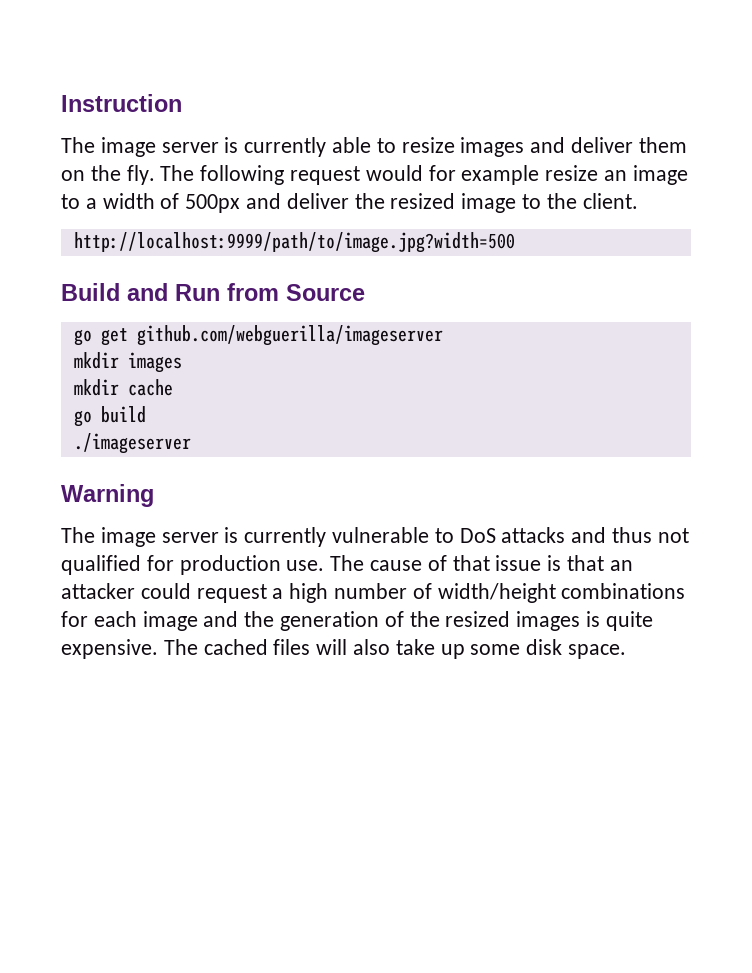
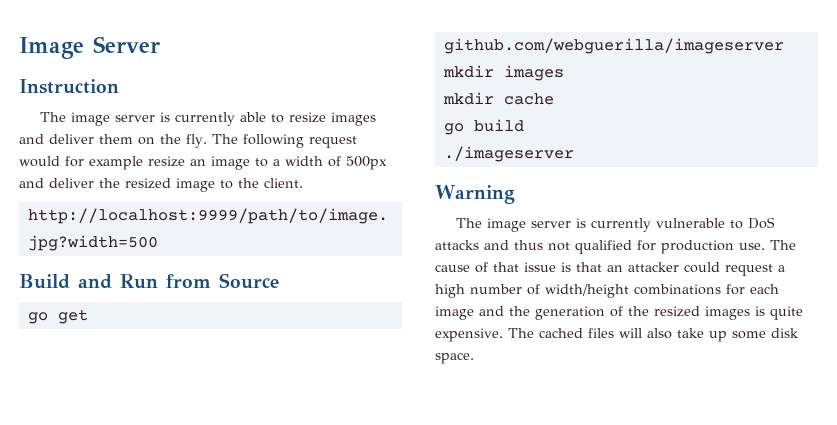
+ Image Server

